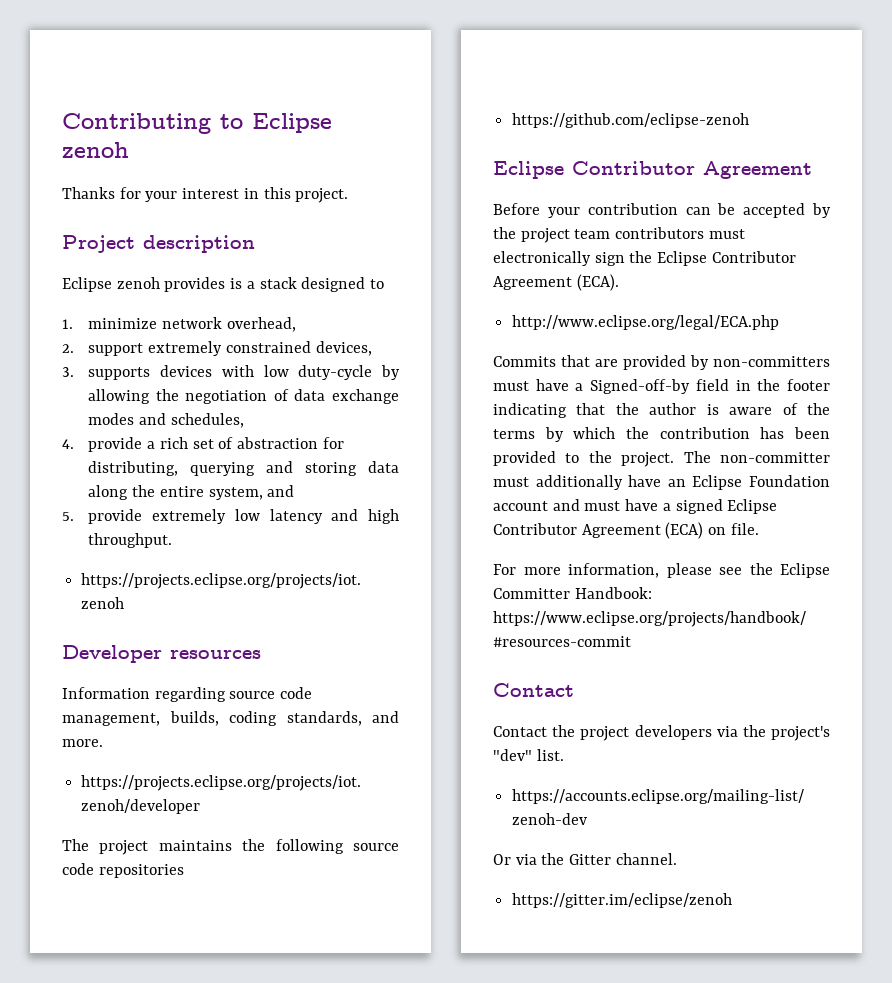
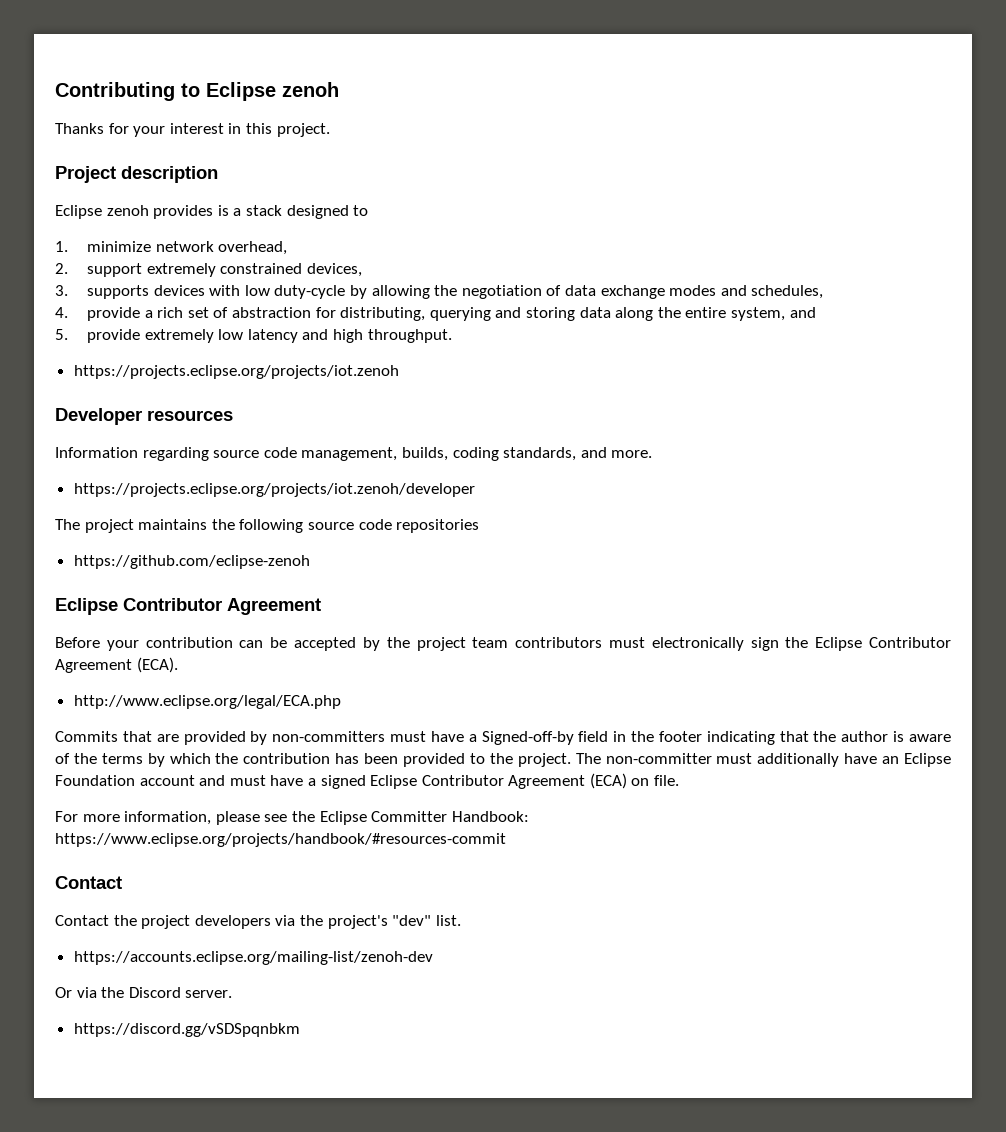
- Or via the Gitter channel.
- https://gitter.im/eclipse/zenoh
+ Or via the Discord server.
+ https://discord.gg/vSDSpqnbkm

